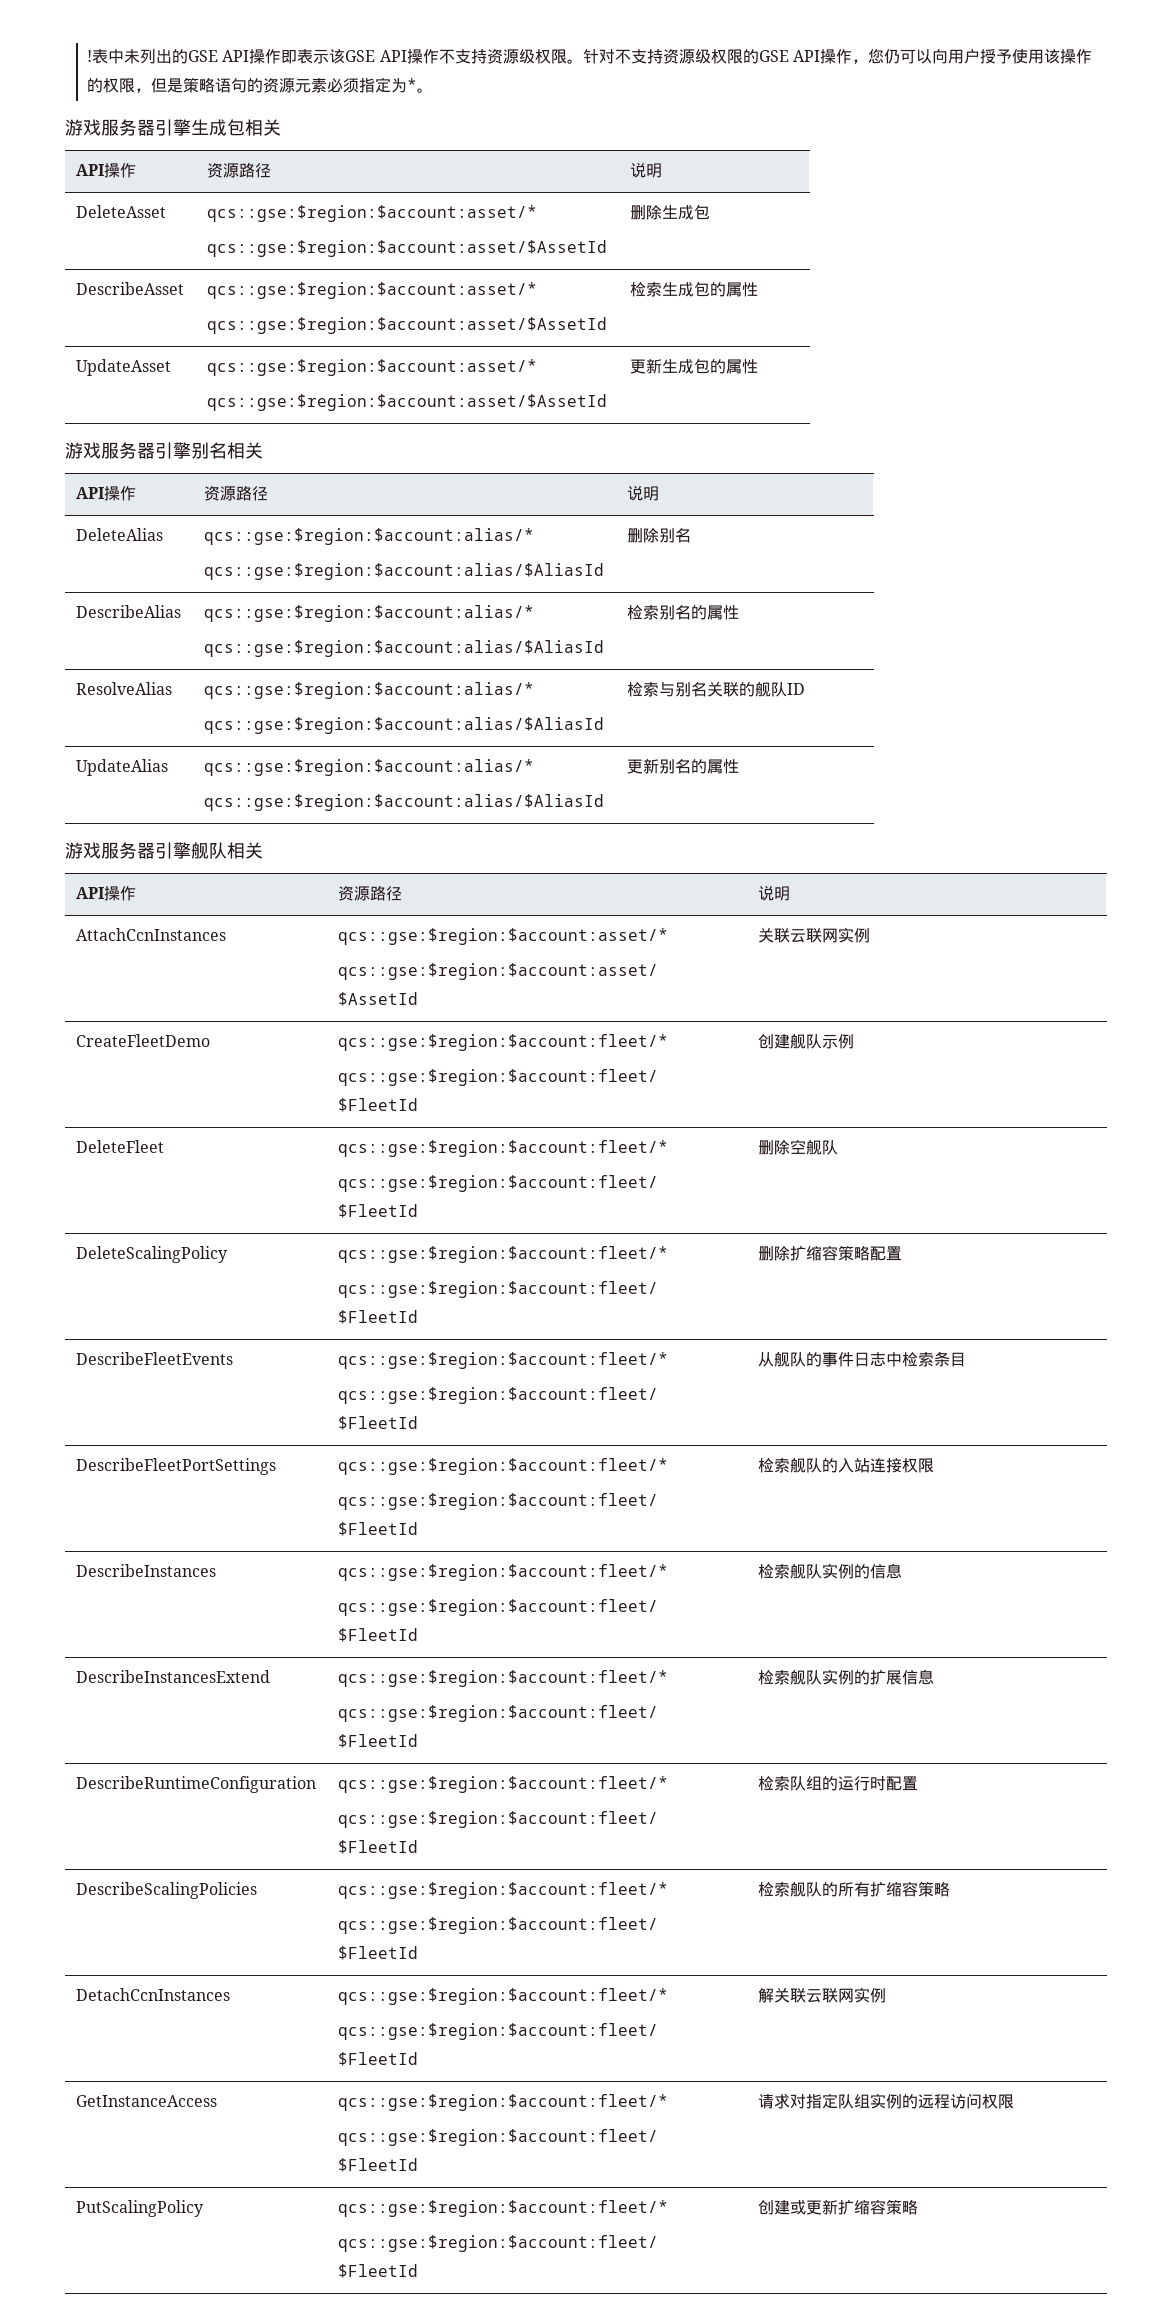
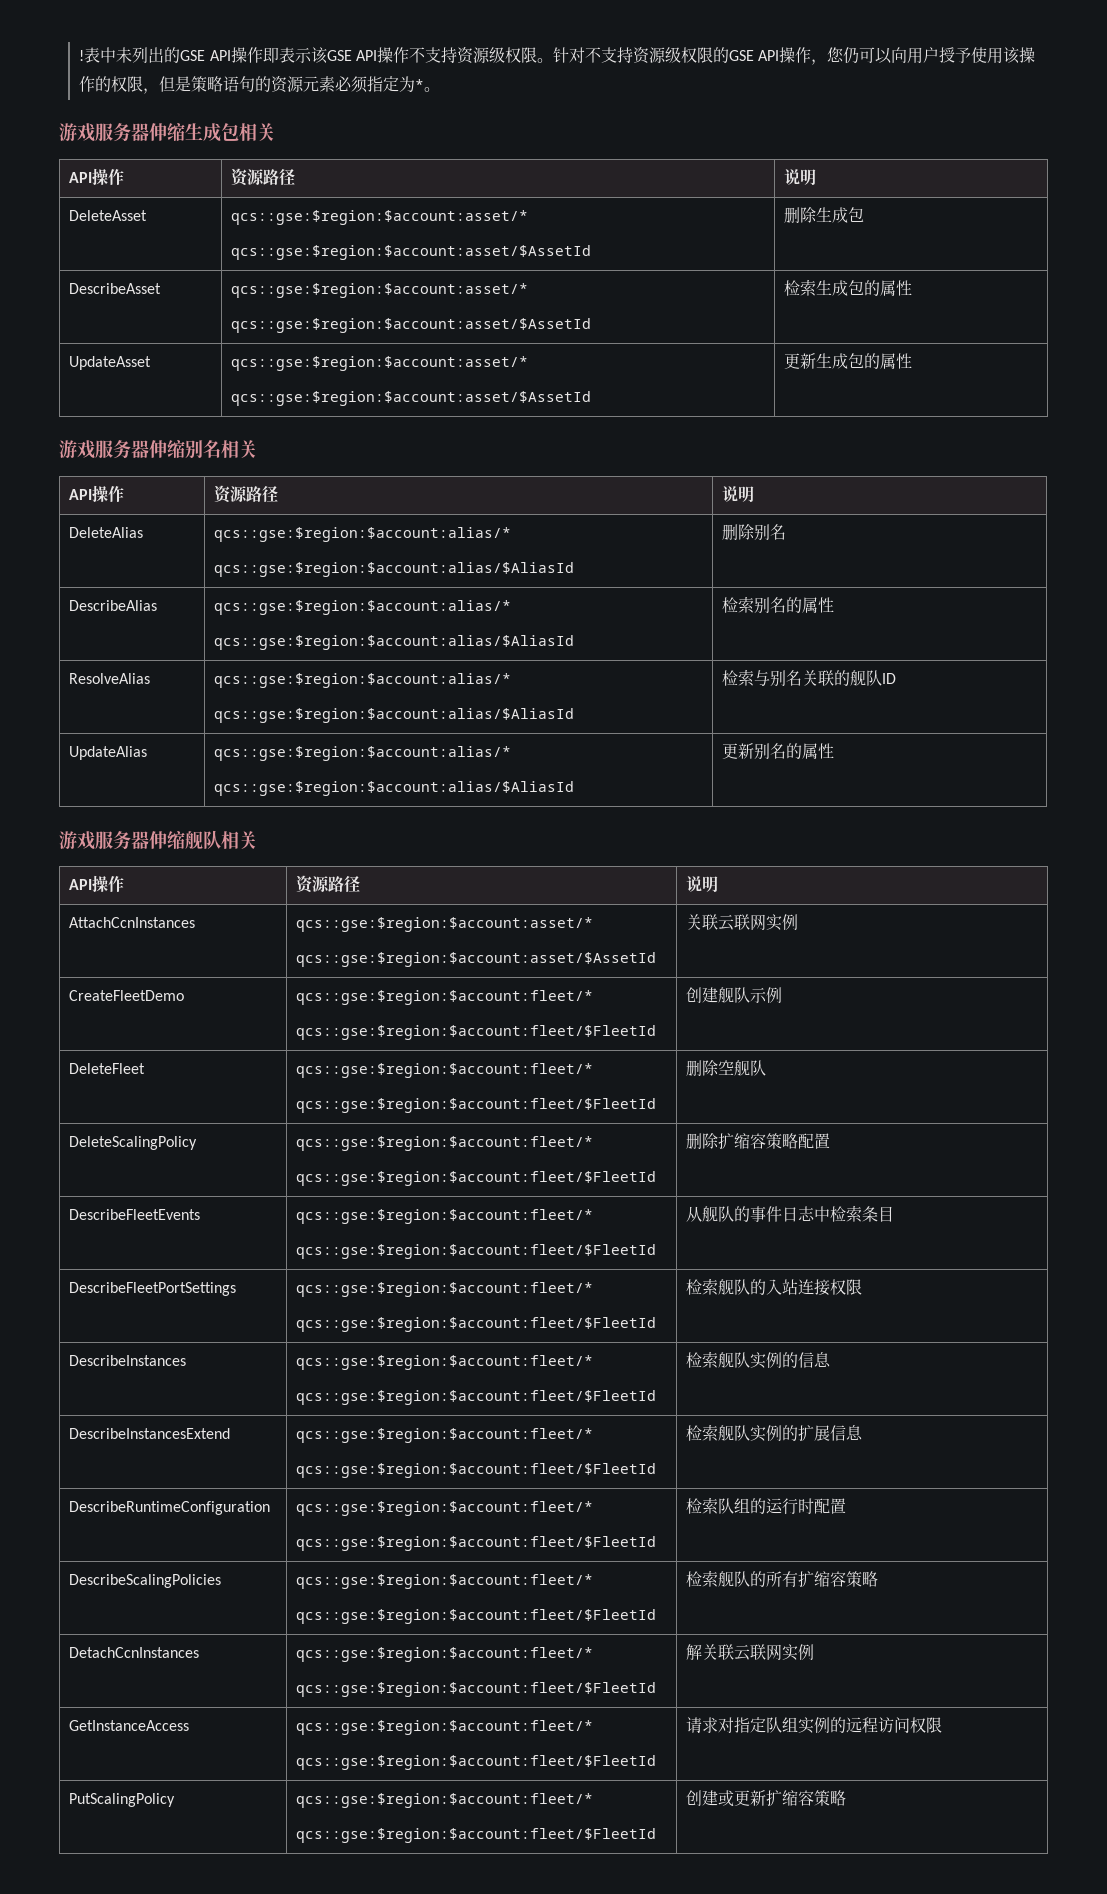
- 游戏服务器引擎生成包相关
+ 游戏服务器伸缩生成包相关
- 游戏服务器引擎别名相关
+ 游戏服务器伸缩别名相关
- 游戏服务器引擎舰队相关
+ 游戏服务器伸缩舰队相关

